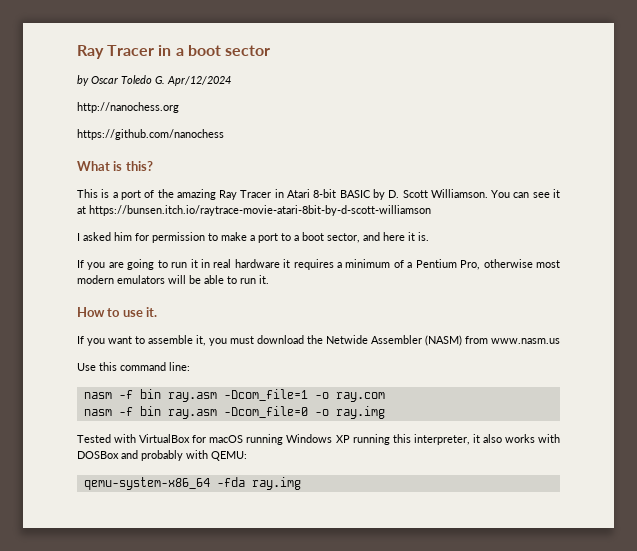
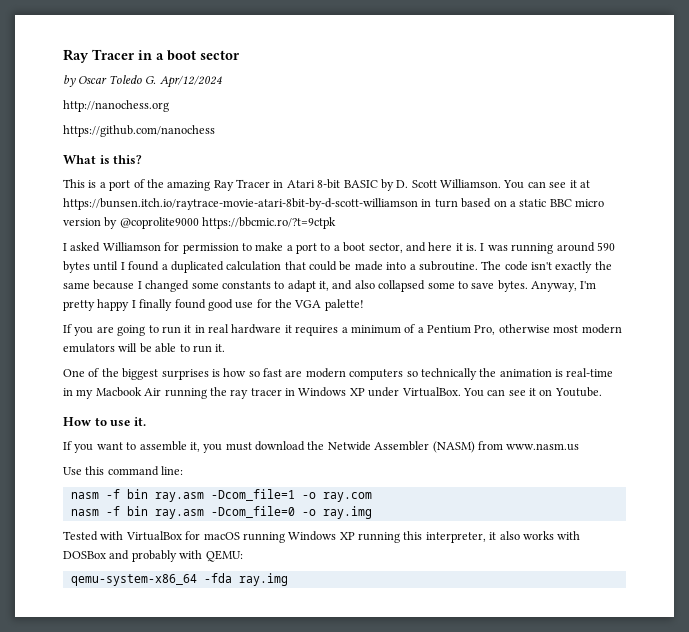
- You can see it at https://bunsen.itch.io/raytrace-movie-atari-8bit-by-d-scott-williamson
+ You can see it at https://bunsen.itch.io/raytrace-movie-atari-8bit-by-d-scott-williamson in turn based on a static BBC micro version by @coprolite9000 https://bbcmic.ro/?t=9ctpk
- I asked him for permission to make a port to a boot sector, and here it is.
+ I asked Williamson for permission to make a port to a boot sector, and here it is. I was running around 590 bytes until I found a duplicated calculation that could be made into a subroutine. The code isn't exactly the same because I changed some constants to adapt it, and also collapsed some to save bytes. Anyway, I'm pretty happy I finally found good use for the VGA palette!
+ One of the biggest surprises is how so fast are modern computers so technically the animation is real-time in my Macbook Air running the ray tracer in Windows XP under VirtualBox. You can see it on Youtube.

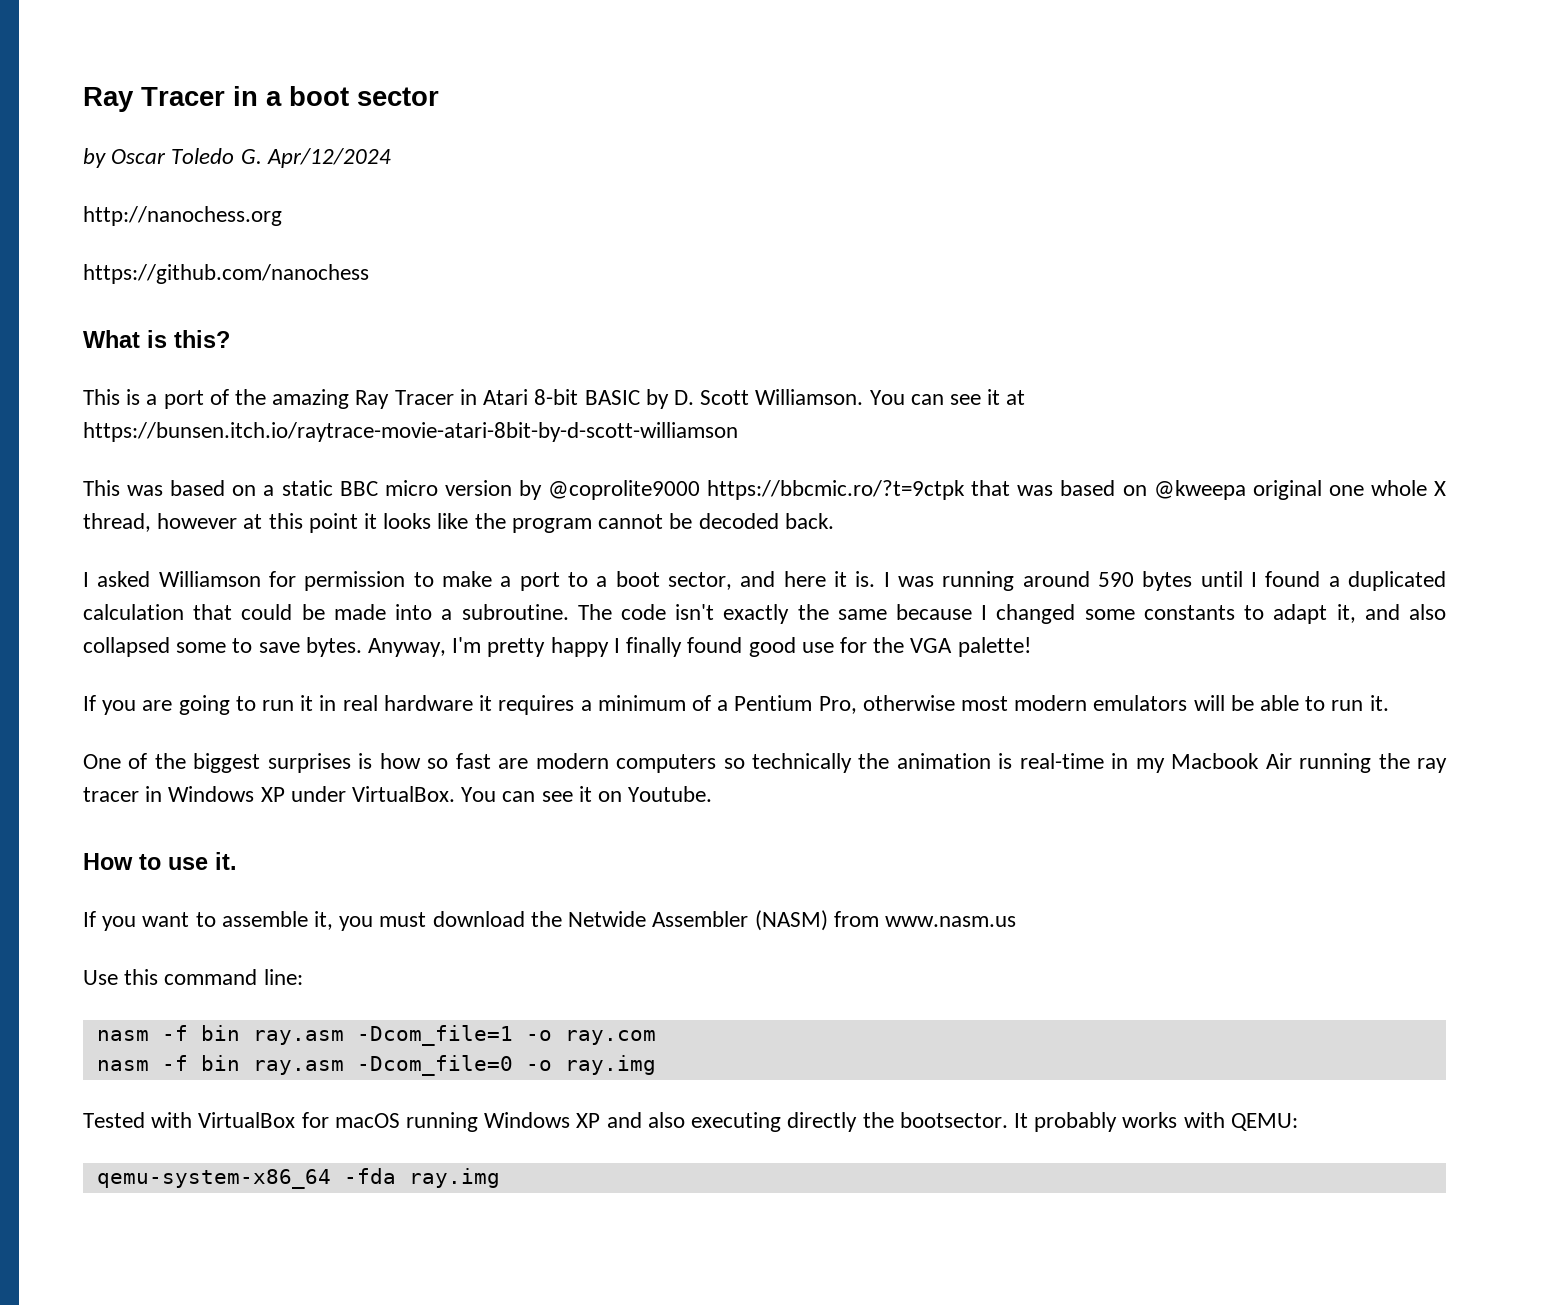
- You can see it at https://bunsen.itch.io/raytrace-movie-atari-8bit-by-d-scott-williamson in turn based on a static BBC micro version by @coprolite9000 https://bbcmic.ro/?t=9ctpk
+ You can see it at https://bunsen.itch.io/raytrace-movie-atari-8bit-by-d-scott-williamson
+ This was based on a static BBC micro version by @coprolite9000 https://bbcmic.ro/?t=9ctpk that was based on @kweepa original one whole X thread, however at this point it looks like the program cannot be decoded back.
- Tested with VirtualBox for macOS running Windows XP running this interpreter, it also works with DOSBox and probably with QEMU:
+ Tested with VirtualBox for macOS running Windows XP and also executing directly the bootsector. It probably works with QEMU:

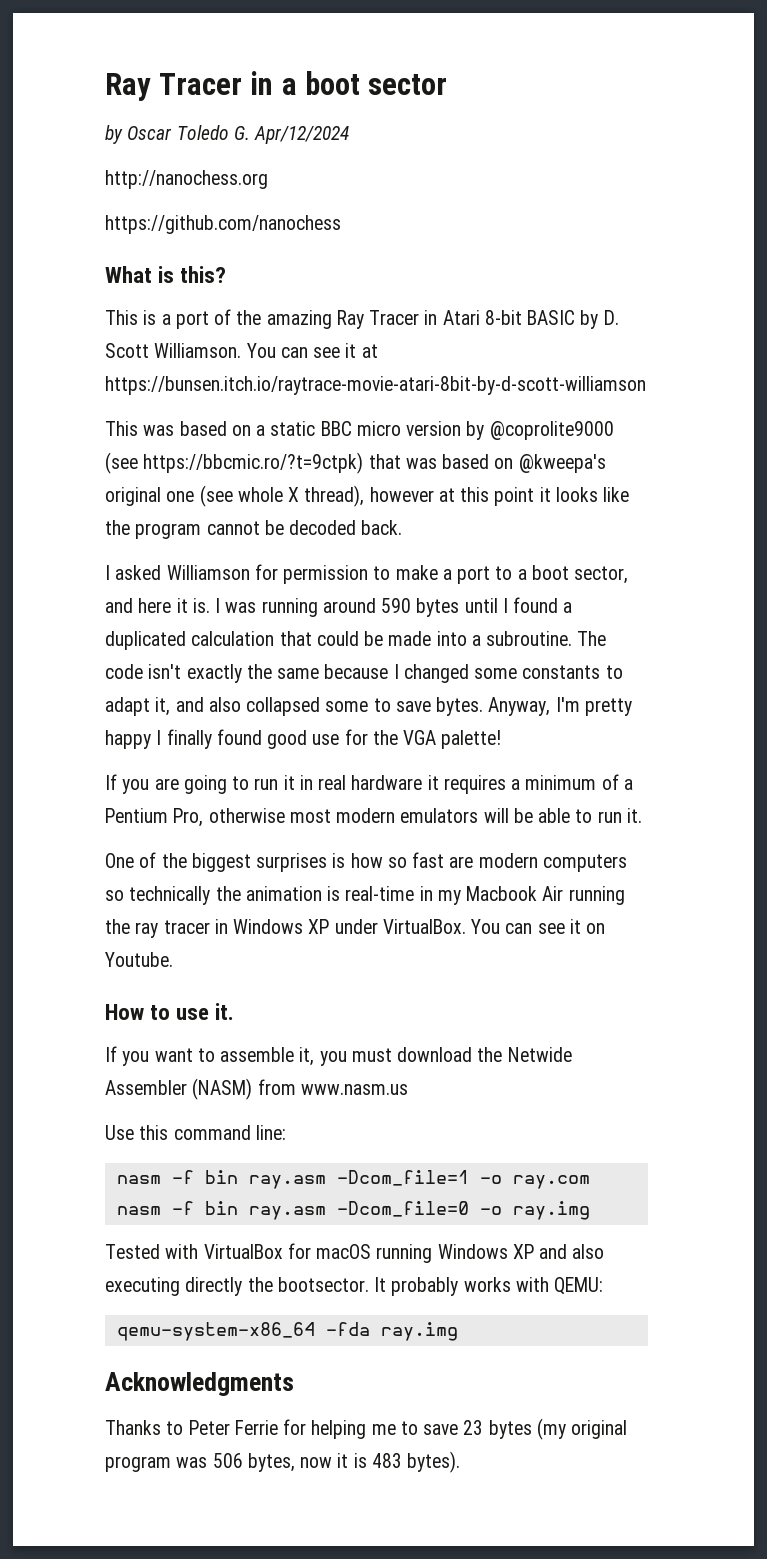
- This was based on a static BBC micro version by @coprolite9000 https://bbcmic.ro/?t=9ctpk that was based on @kweepa original one whole X thread, however at this point it looks like the program cannot be decoded back.
+ This was based on a static BBC micro version by @coprolite9000 (see https://bbcmic.ro/?t=9ctpk) that was based on @kweepa's original one (see whole X thread), however at this point it looks like the program cannot be decoded back.
+ Acknowledgments
+ Thanks to Peter Ferrie for helping me to save 23 bytes (my original program was 506 bytes, now it is 483 bytes).

